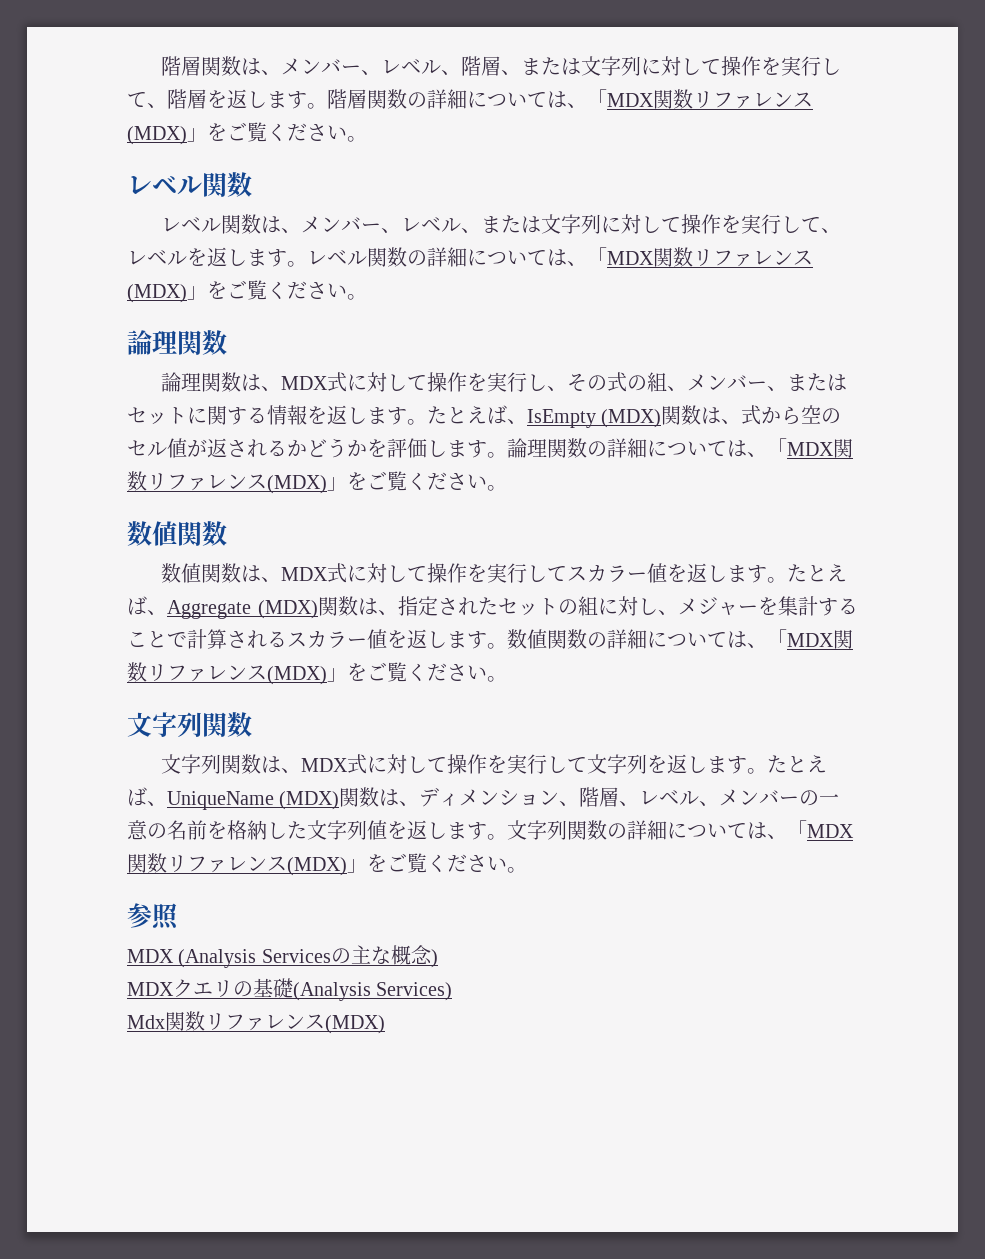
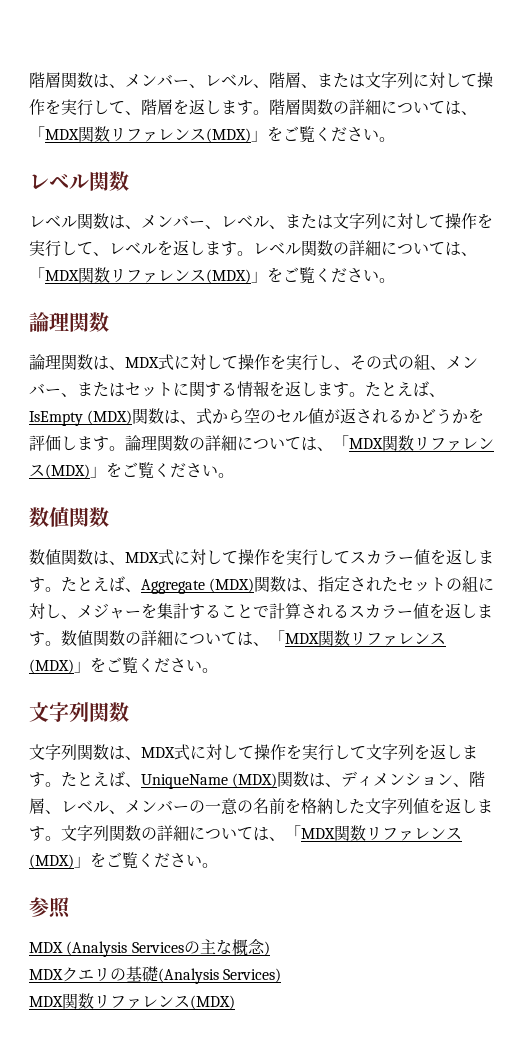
  MDXクエリの基礎(Analysis Services)
- Mdx関数リファレンス(MDX)
+ MDX関数リファレンス(MDX)

